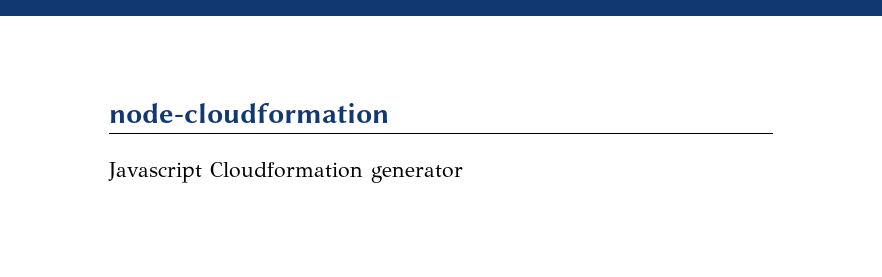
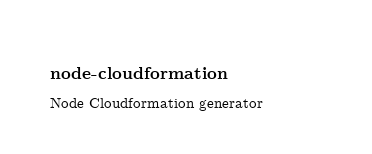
- Javascript Cloudformation generator
+ Node Cloudformation generator

